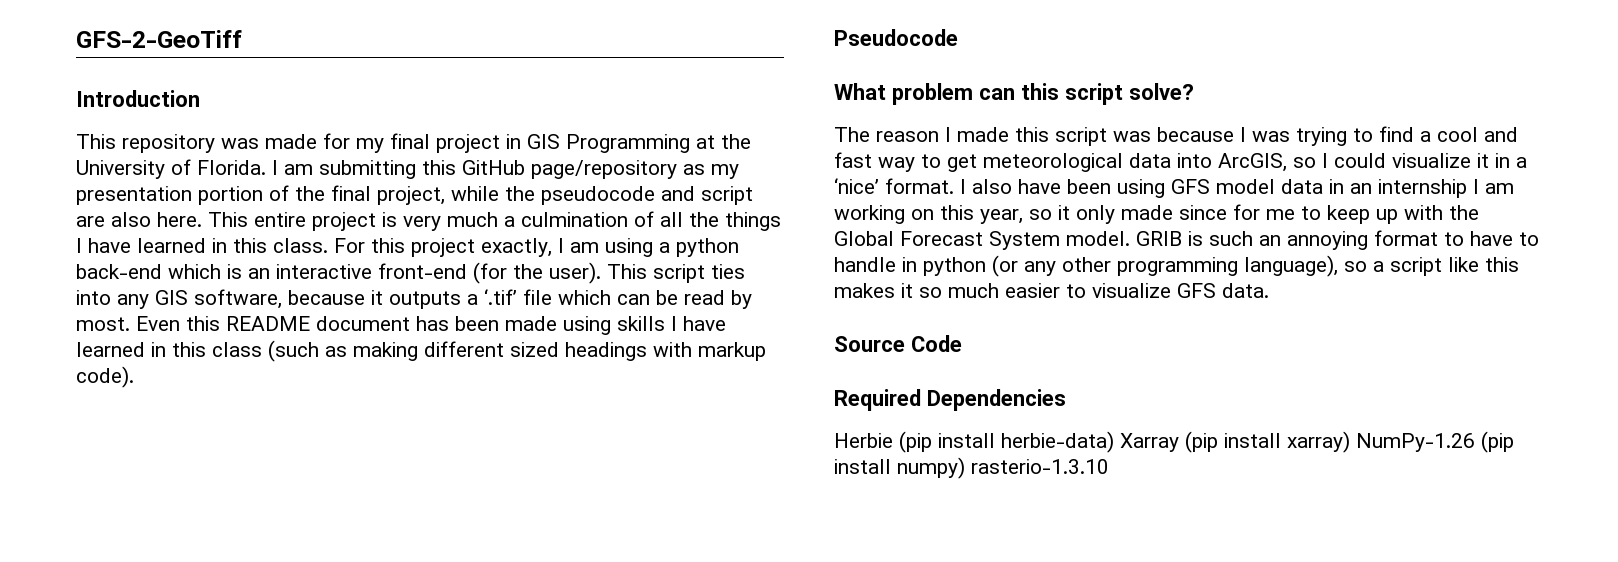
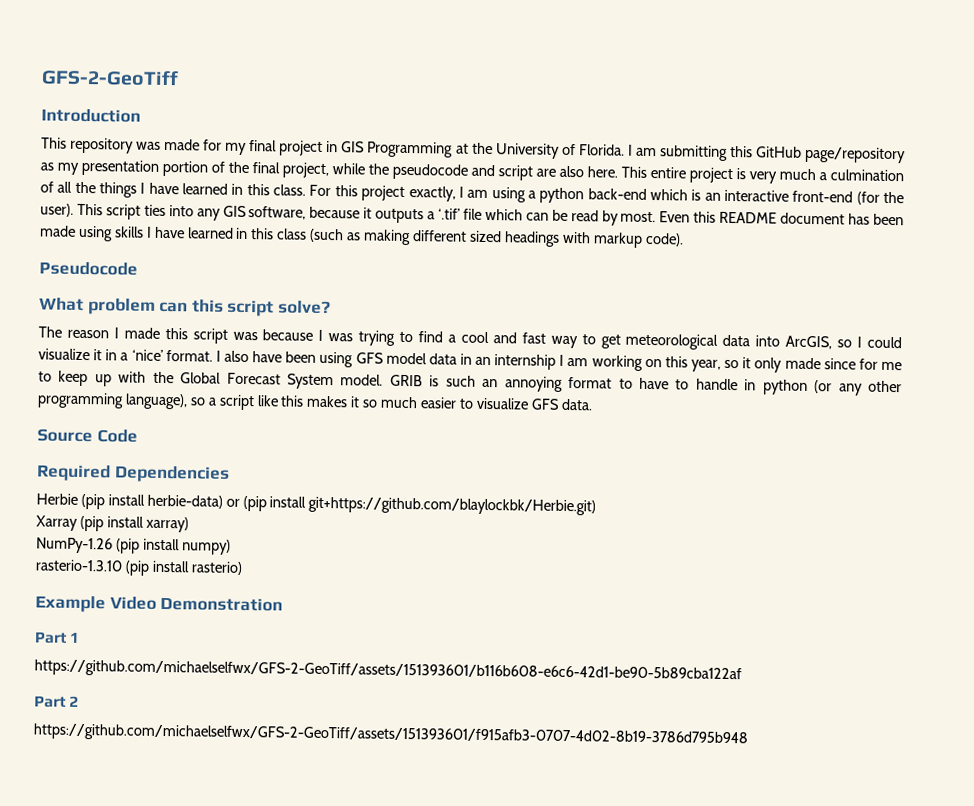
- Herbie (pip install herbie-data) Xarray (pip install xarray) NumPy-1.26 (pip install numpy) rasterio-1.3.10
+ Herbie (pip install herbie-data) or (pip install git+https://github.com/blaylockbk/Herbie.git)
+ Xarray (pip install xarray)
+ NumPy-1.26 (pip install numpy)
+ rasterio-1.3.10 (pip install rasterio)
+ Example Video Demonstration
+ Part 1
+ https://github.com/michaelselfwx/GFS-2-GeoTiff/assets/151393601/b116b608-e6c6-42d1-be90-5b89cba122af
+ Part 2
+ https://github.com/michaelselfwx/GFS-2-GeoTiff/assets/151393601/f915afb3-0707-4d02-8b19-3786d795b948

